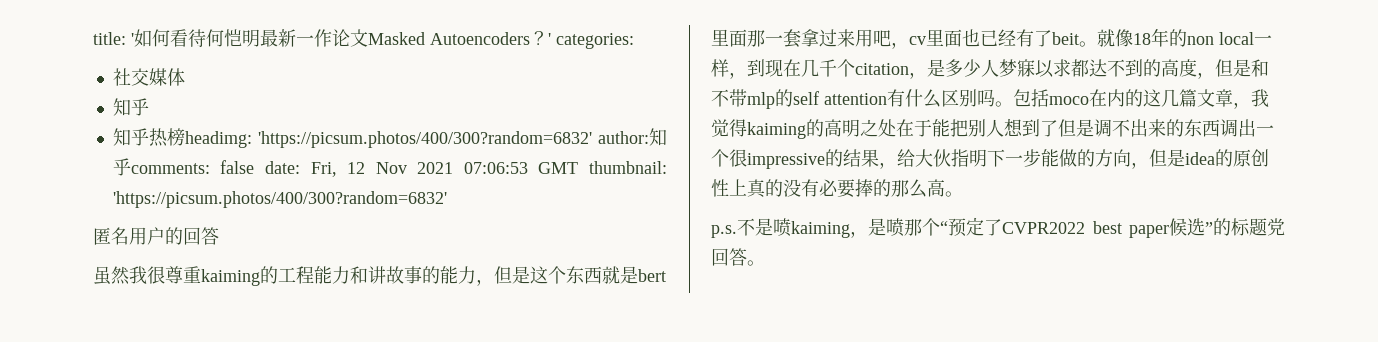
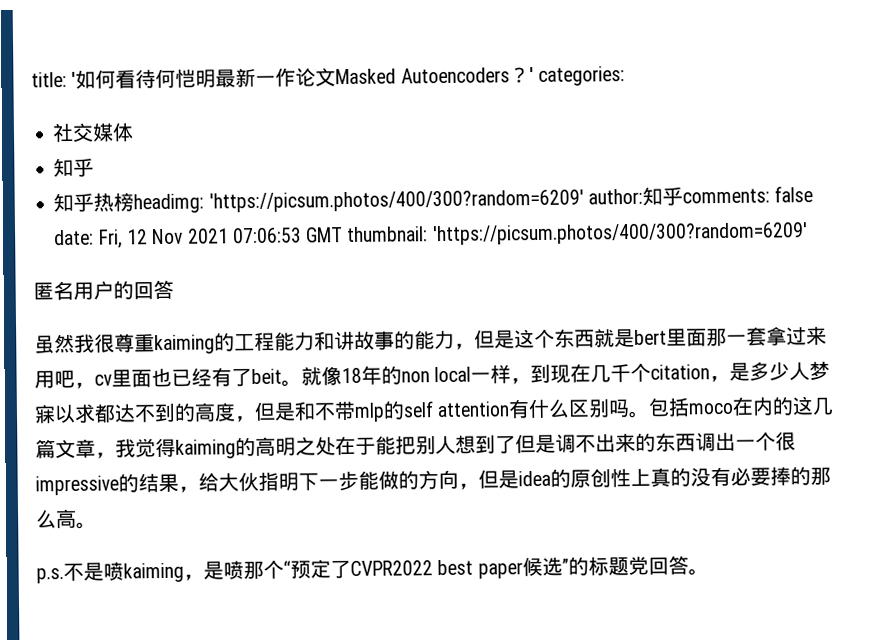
- 知乎热榜headimg: 'https://picsum.photos/400/300?random=6832' author:知乎comments: false date: Fri, 12 Nov 2021 07:06:53 GMT thumbnail: 'https://picsum.photos/400/300?random=6832'
+ 知乎热榜headimg: 'https://picsum.photos/400/300?random=6209' author:知乎comments: false date: Fri, 12 Nov 2021 07:06:53 GMT thumbnail: 'https://picsum.photos/400/300?random=6209'

